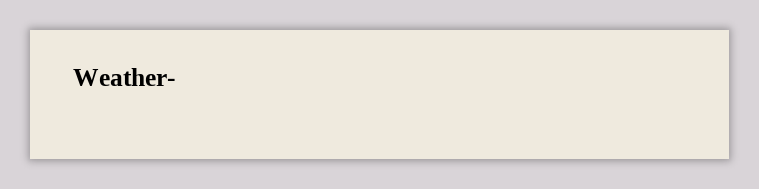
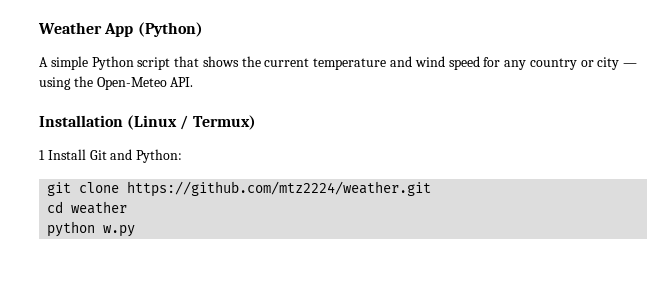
- Weather-
+ Weather App (Python)
+ A simple Python script that shows the current temperature and wind speed for any country or city — using the Open-Meteo API.
+ Installation (Linux / Termux)
+ 1 Install Git and Python:
+ git clone https://github.com/mtz2224/weather.git
+ cd weather
+ python w.py

